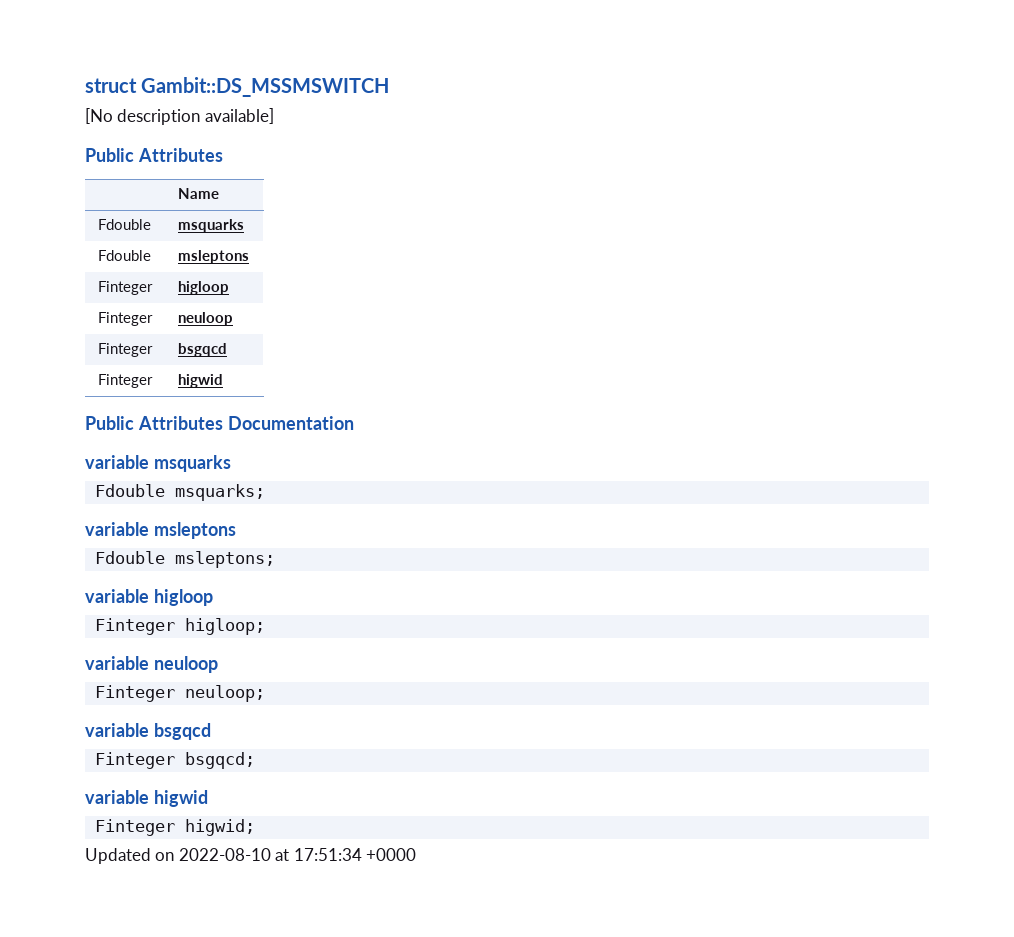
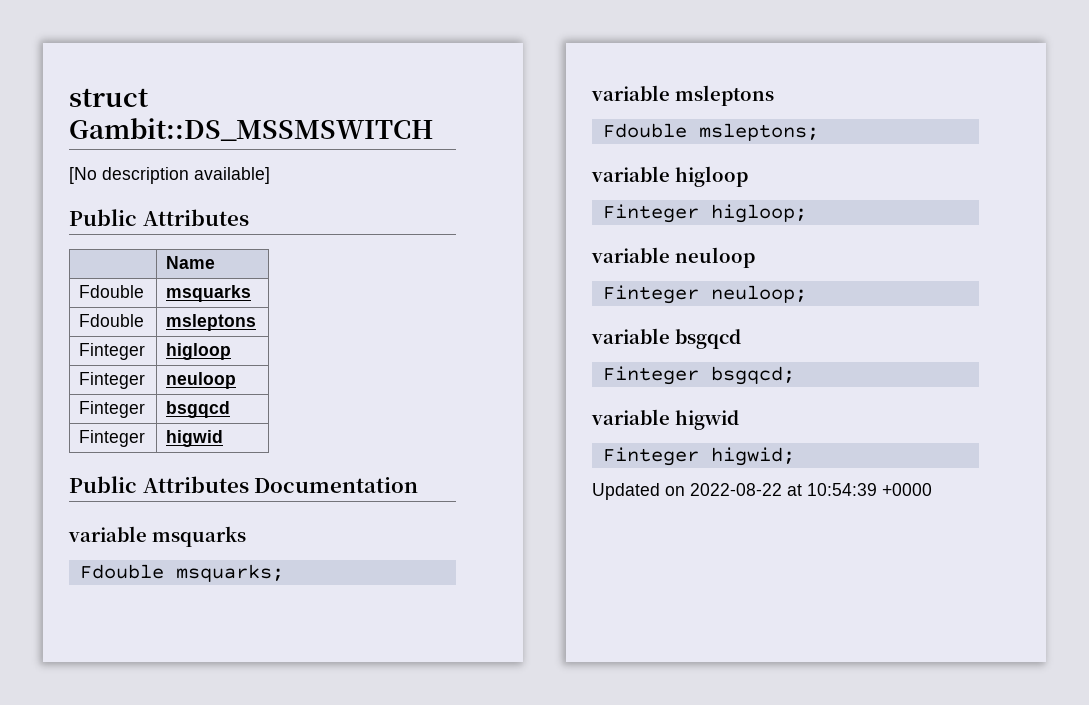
- Updated on 2022-08-10 at 17:51:34 +0000
+ Updated on 2022-08-22 at 10:54:39 +0000

